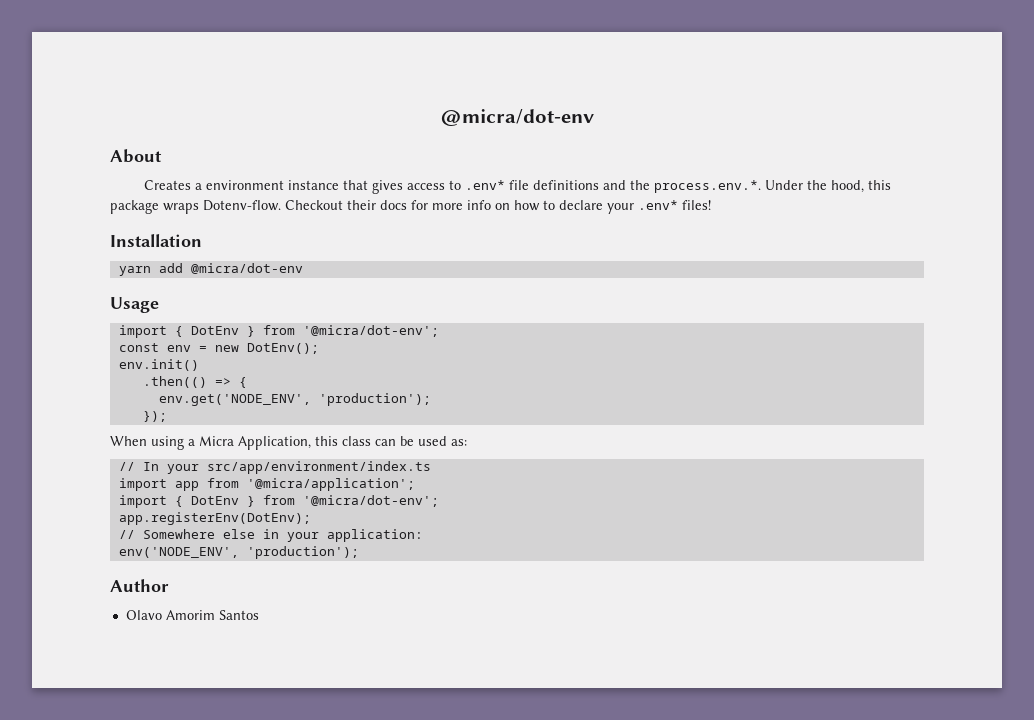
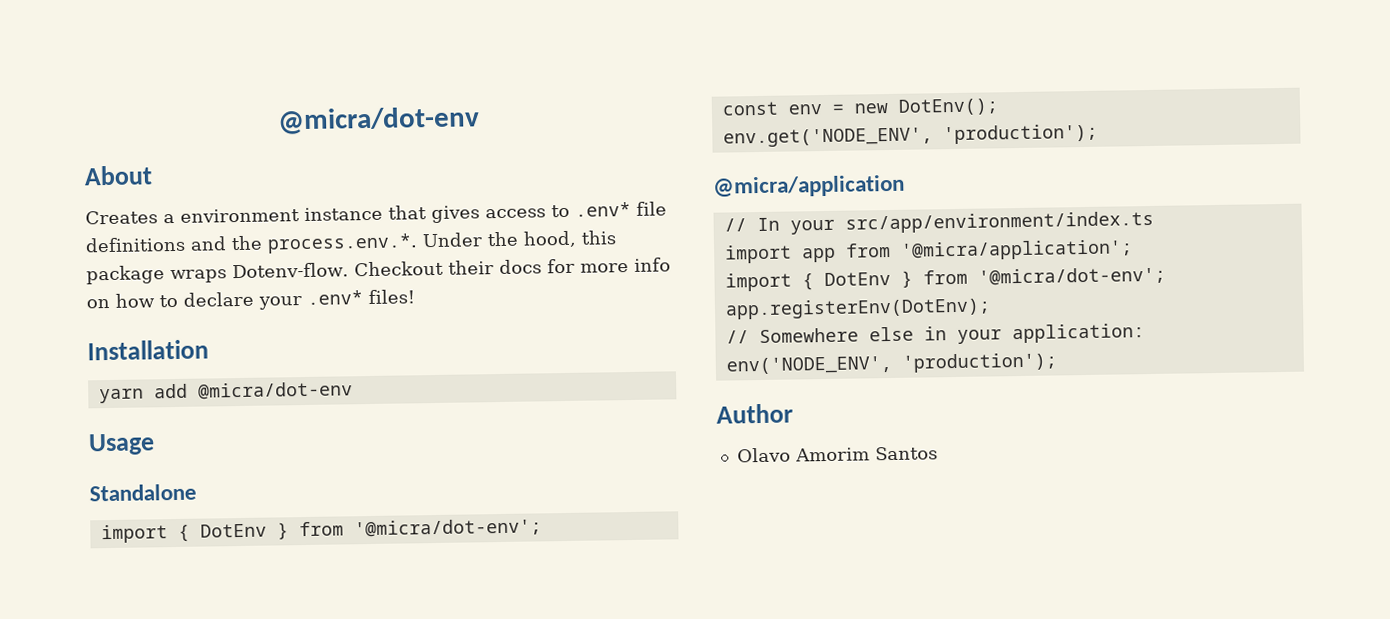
+ Standalone
- env.init()
- .then(() => {
  env.get('NODE_ENV', 'production');
- });
- When using a Micra Application, this class can be used as:
+ @micra/application

